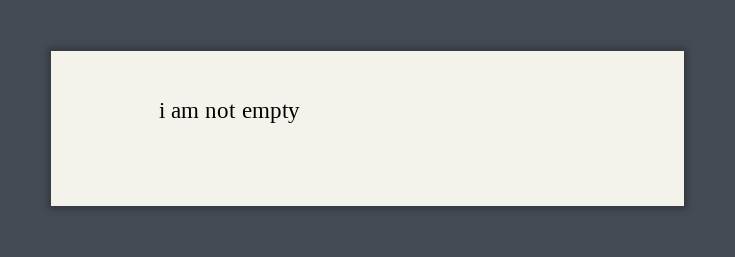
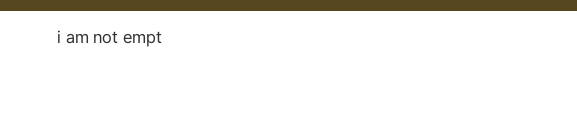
- i am not empty
+ i am not empt

